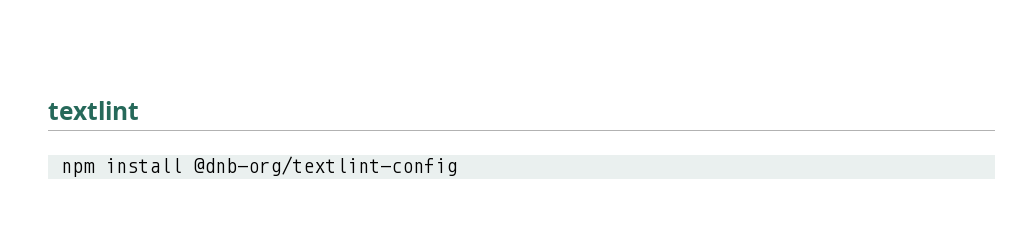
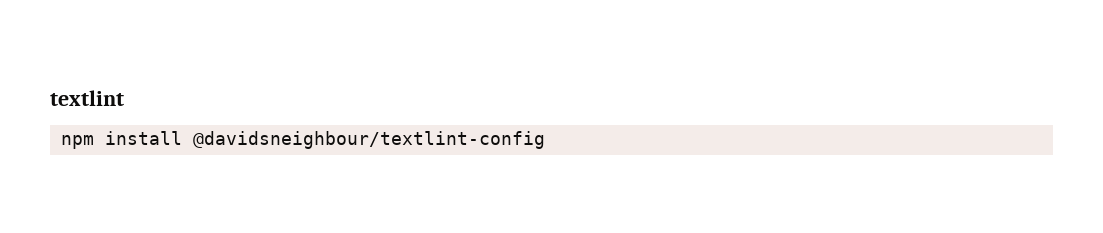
- npm install @dnb-org/textlint-config
+ npm install @davidsneighbour/textlint-config

